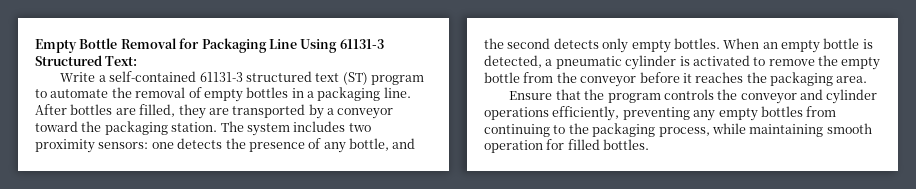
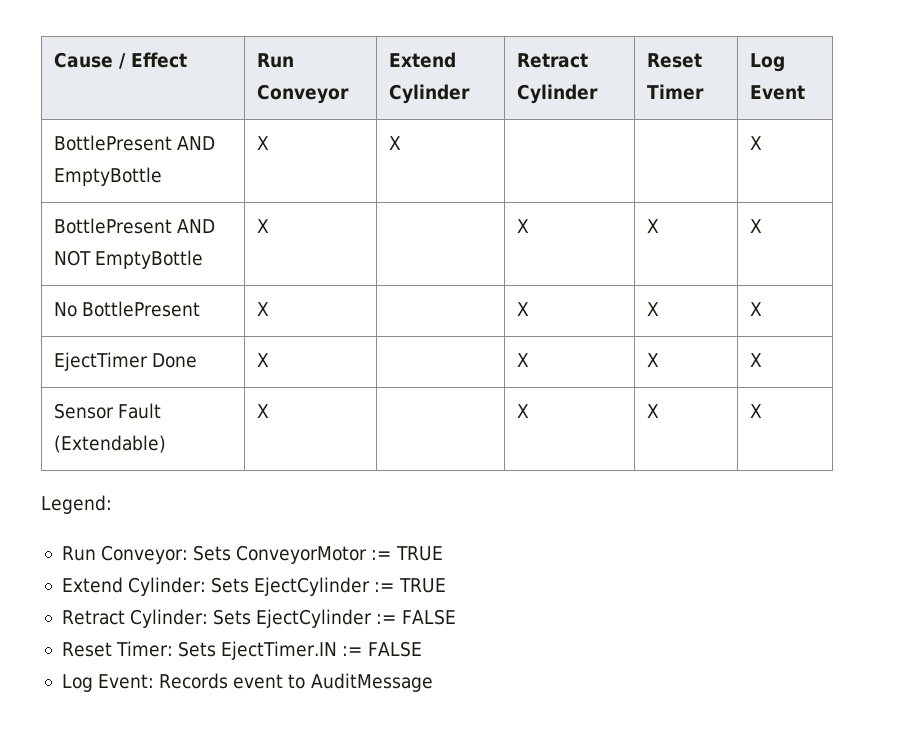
- Empty Bottle Removal for Packaging Line Using 61131-3 Structured Text:
- Write a self-contained 61131-3 structured text (ST) program to automate the removal of empty bottles in a packaging line. After bottles are filled, they are transported by a conveyor toward the packaging station. The system includes two proximity sensors: one detects the presence of any bottle, and the second detects only empty bottles. When an empty bottle is detected, a pneumatic cylinder is activated to remove the empty bottle from the conveyor before it reaches the packaging area.
- Ensure that the program controls the conveyor and cylinder operations efficiently, preventing any empty bottles from continuing to the packaging process, while maintaining smooth operation for filled bottles.
+ Cause / Effect | Run Conveyor | Extend Cylinder | Retract Cylinder | Reset Timer | Log Event
+ BottlePresent AND EmptyBottle | X | X | | | X
+ BottlePresent AND NOT EmptyBottle | X | | X | X | X
+ No BottlePresent | X | | X | X | X
+ EjectTimer Done | X | | X | X | X
+ Sensor Fault (Extendable) | X | | X | X | X
+ Legend:
+ Run Conveyor: Sets ConveyorMotor := TRUE
+ Extend Cylinder: Sets EjectCylinder := TRUE
+ Retract Cylinder: Sets EjectCylinder := FALSE
+ Reset Timer: Sets EjectTimer.IN := FALSE
+ Log Event: Records event to AuditMessage

